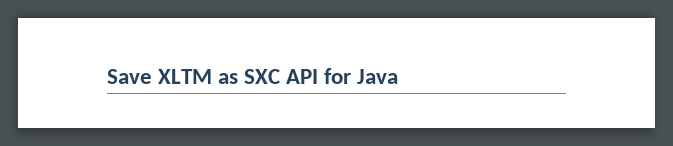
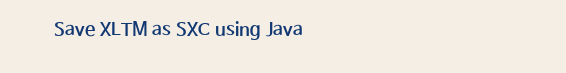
- Save XLTM as SXC API for Java
+ Save XLTM as SXC using Java

